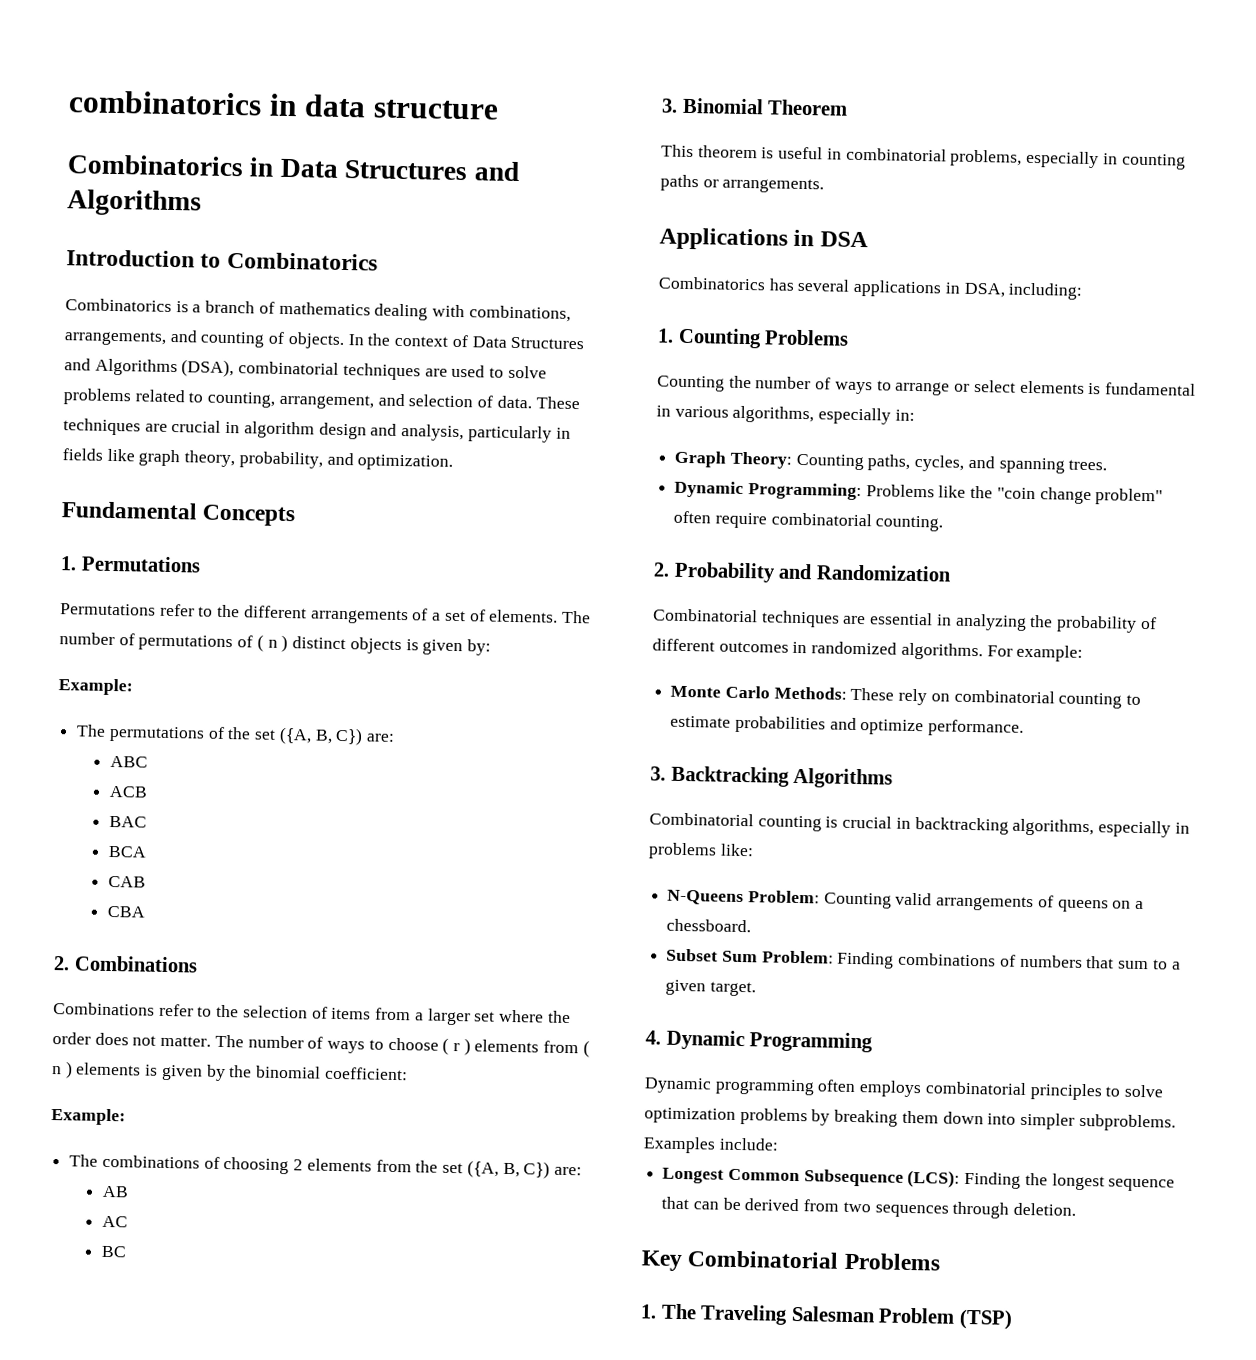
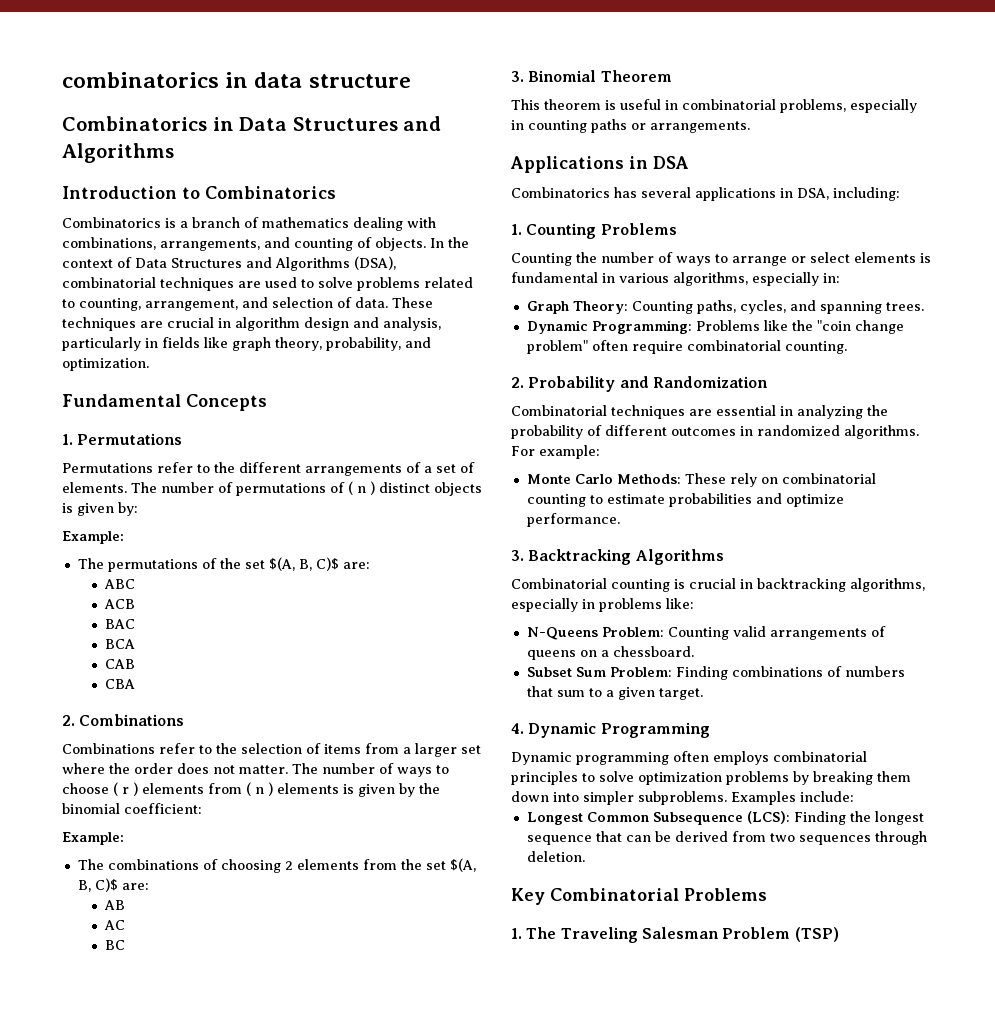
- The permutations of the set ({A, B, C}) are:
+ The permutations of the set $(A, B, C)$ are:
- The combinations of choosing 2 elements from the set ({A, B, C}) are:
+ The combinations of choosing 2 elements from the set $(A, B, C)$ are:

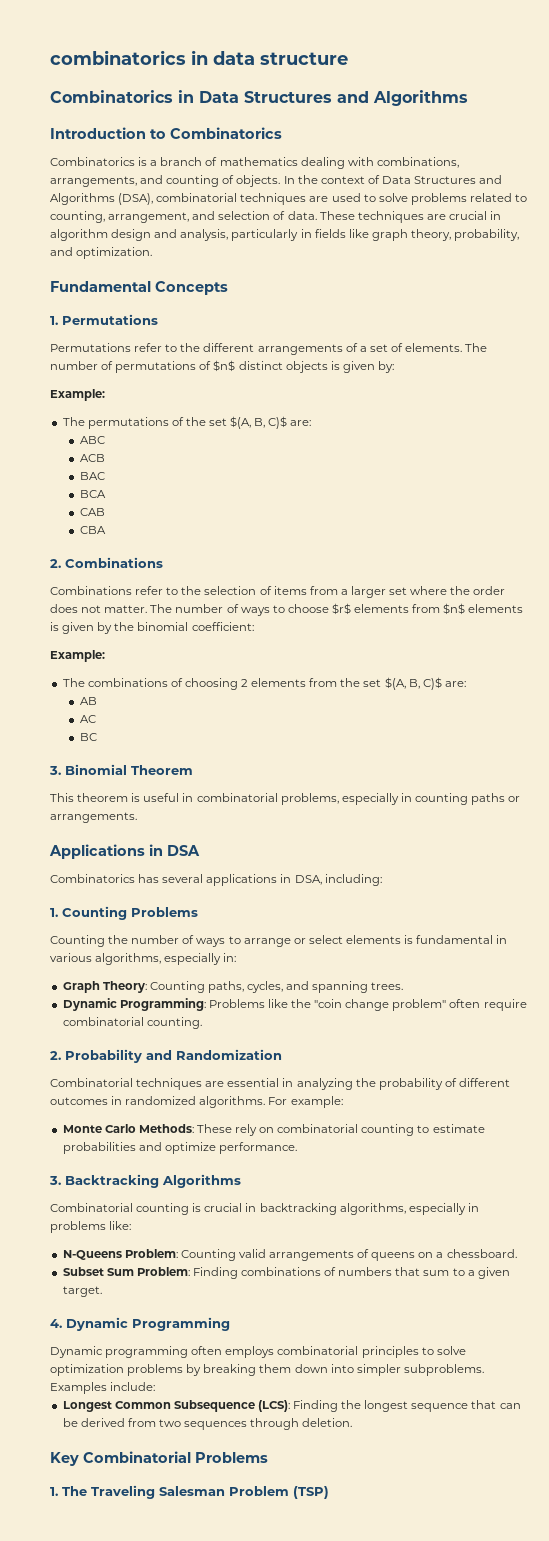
- The number of permutations of ( n ) distinct objects is given by:
+ The number of permutations of $n$ distinct objects is given by:
- The number of ways to choose ( r ) elements from ( n ) elements is given by the binomial coefficient:
+ The number of ways to choose $r$ elements from $n$ elements is given by the binomial coefficient:

